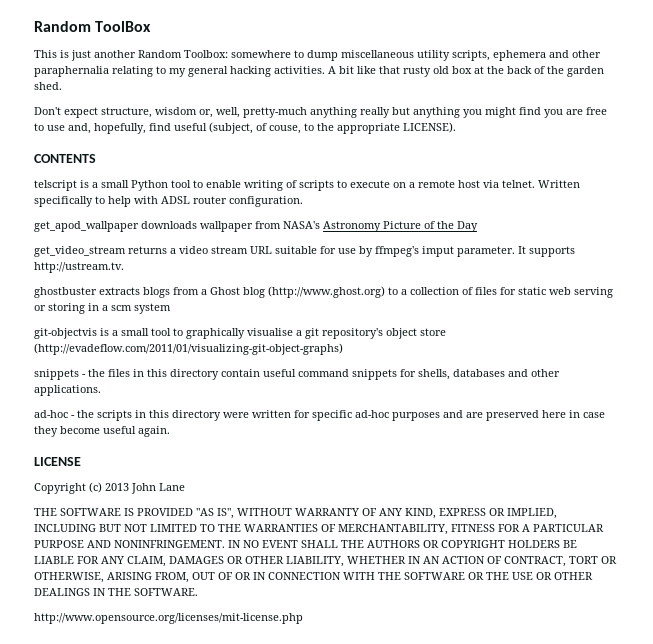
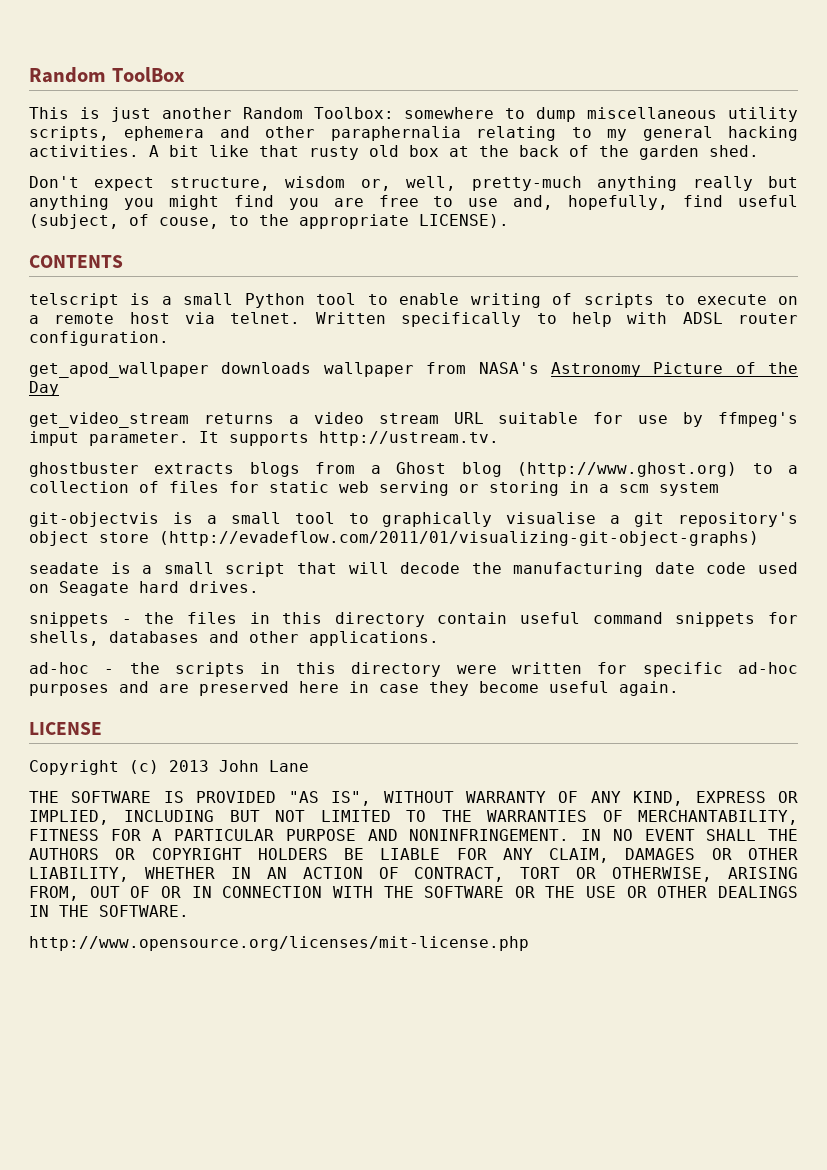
+ seadate is a small script that will decode the manufacturing date code used on Seagate hard drives.

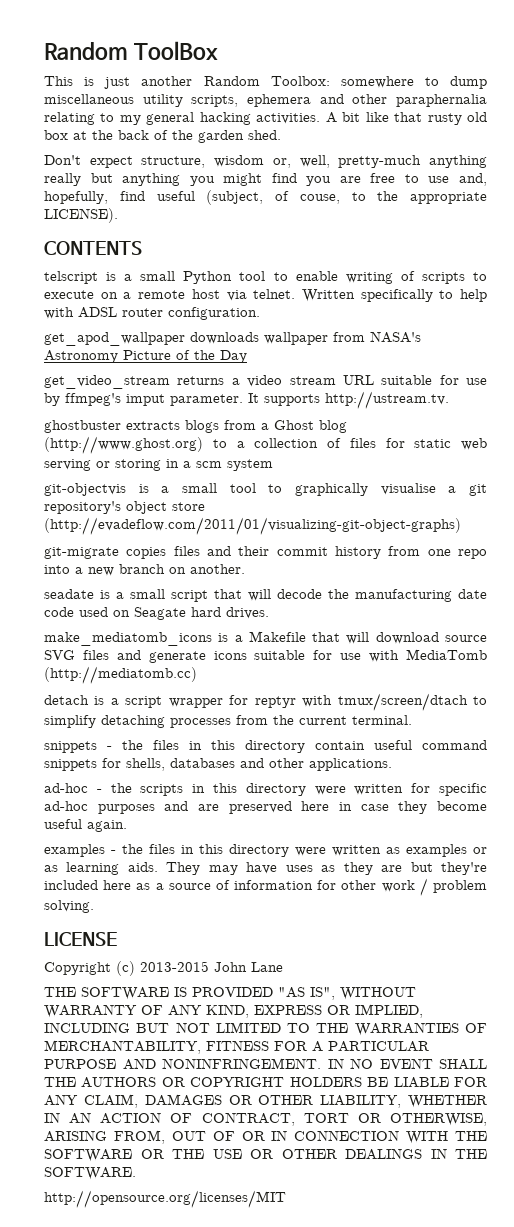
+ git-migrate copies files and their commit history from one repo into a new branch on another.
+ make_mediatomb_icons is a Makefile that will download source SVG files and generate icons suitable for use with MediaTomb (http://mediatomb.cc)
+ detach is a script wrapper for reptyr with tmux/screen/dtach to simplify detaching processes from the current terminal.
+ examples - the files in this directory were written as examples or as learning aids. They may have uses as they are but they're included here as a source of information for other work / problem solving.
- Copyright (c) 2013 John Lane
+ Copyright (c) 2013-2015 John Lane
- http://www.opensource.org/licenses/mit-license.php
+ http://opensource.org/licenses/MIT

